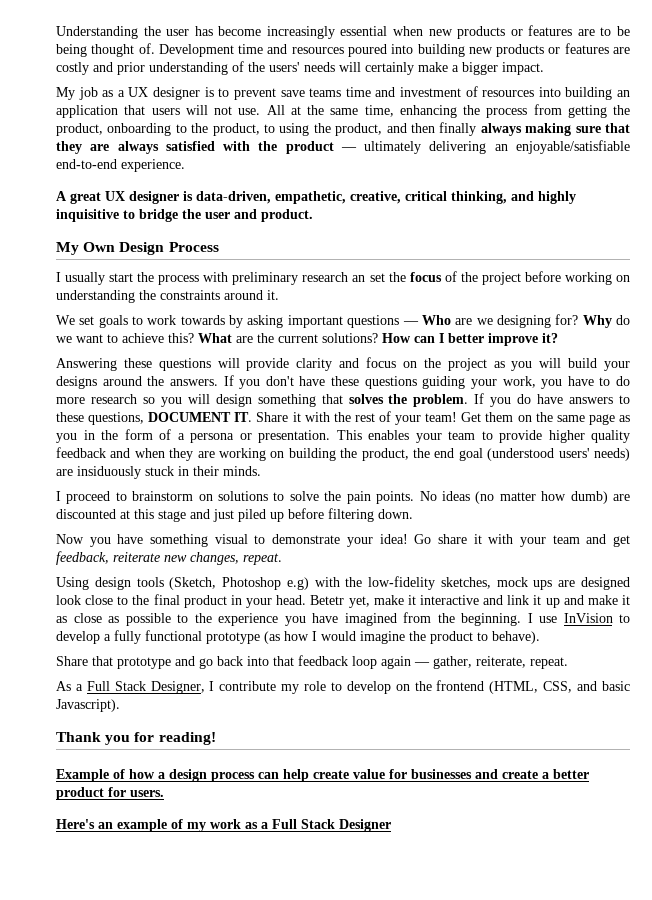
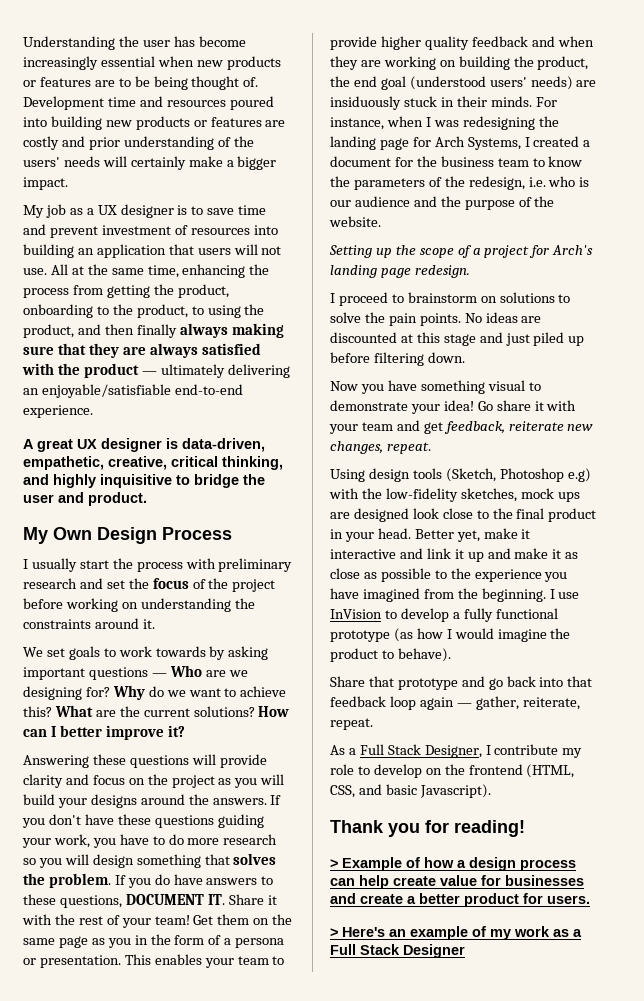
- My job as a UX designer is to prevent save teams time and investment of resources into building an application that users will not use.
+ My job as a UX designer is to save time and prevent investment of resources into building an application that users will not use.
- I usually start the process with preliminary research an set the focus of the project before working on understanding the constraints around it.
+ I usually start the process with preliminary research and set the focus of the project before working on understanding the constraints around it.
+ For instance, when I was redesigning the landing page for Arch Systems, I created a document for the business team to know the parameters of the redesign, i.e. who is our audience and the purpose of the website.
+ Setting up the scope of a project for Arch's landing page redesign.
- No ideas (no matter how dumb) are discounted at this stage and just piled up before filtering down.
+ No ideas are discounted at this stage and just piled up before filtering down.
- Betetr yet, make it interactive and link it up and make it as close as possible to the experience you have imagined from the beginning.
+ Better yet, make it interactive and link it up and make it as close as possible to the experience you have imagined from the beginning.
- Example of how a design process can help create value for businesses and create a better product for users.
+ > Example of how a design process can help create value for businesses and create a better product for users.
- Here's an example of my work as a Full Stack Designer
+ > Here's an example of my work as a Full Stack Designer

